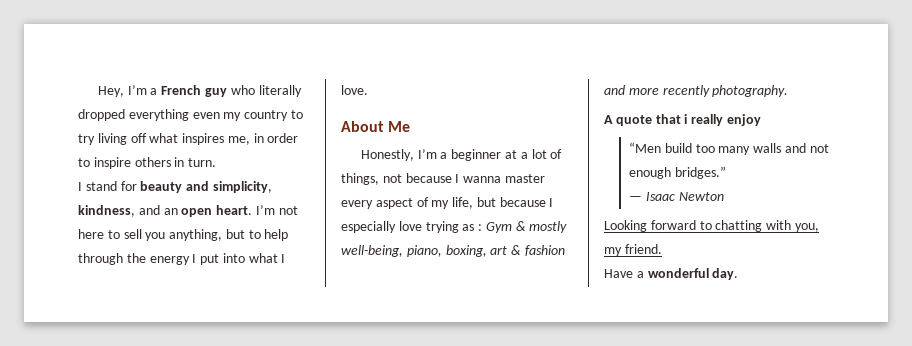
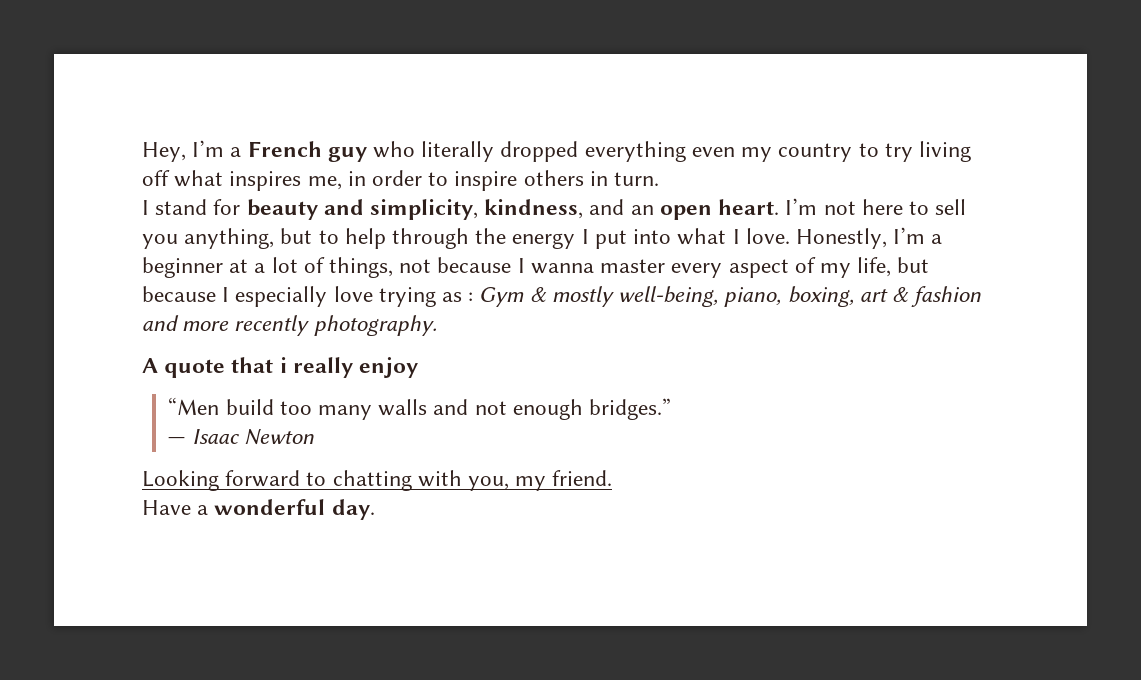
- I’m not here to sell you anything, but to help through the energy I put into what I love.
- About Me
- Honestly, I’m a beginner at a lot of things, not because I wanna master every aspect of my life, but because I especially love trying as : Gym & mostly well-being, piano, boxing, art & fashion and more recently photography.
+ I’m not here to sell you anything, but to help through the energy I put into what I love. Honestly, I’m a beginner at a lot of things, not because I wanna master every aspect of my life, but because I especially love trying as : Gym & mostly well-being, piano, boxing, art & fashion and more recently photography.

